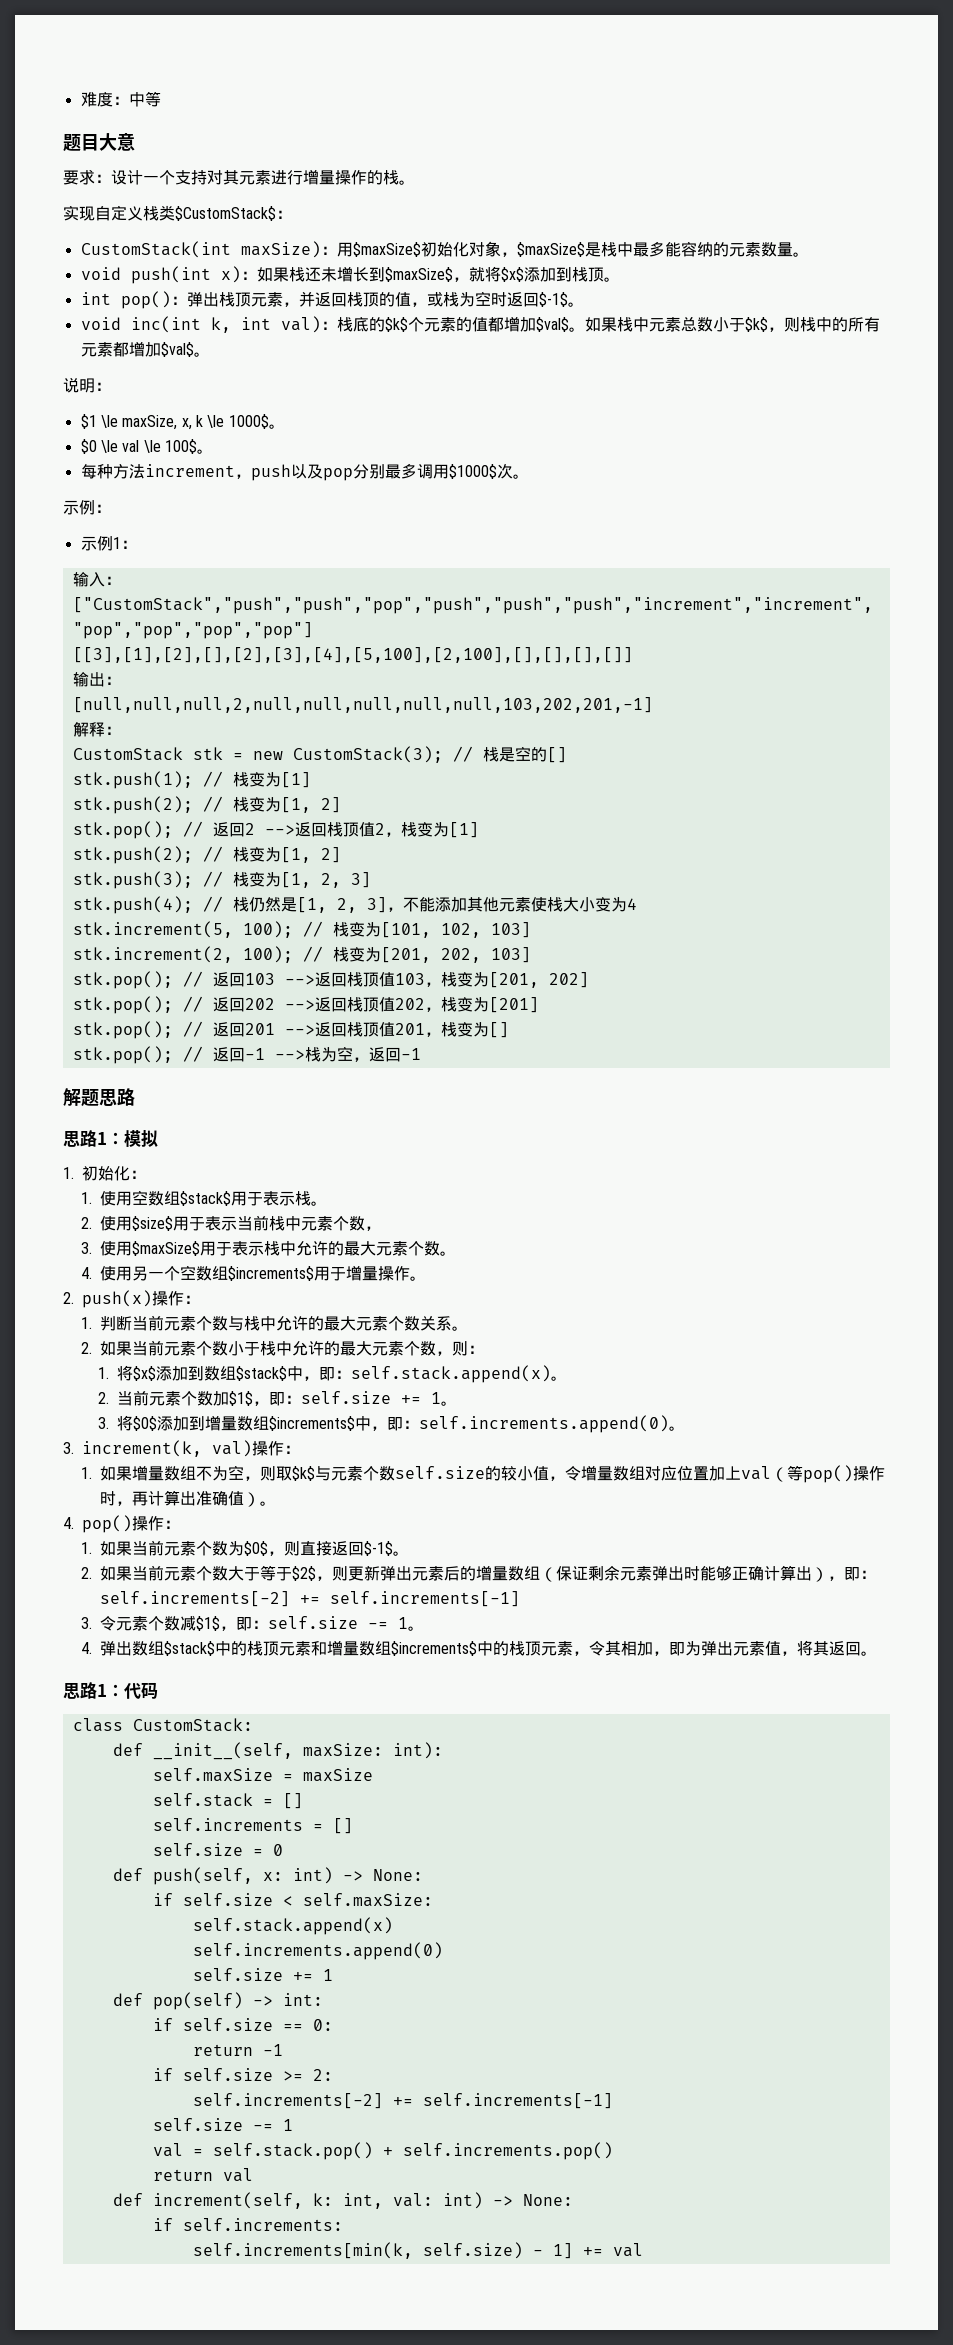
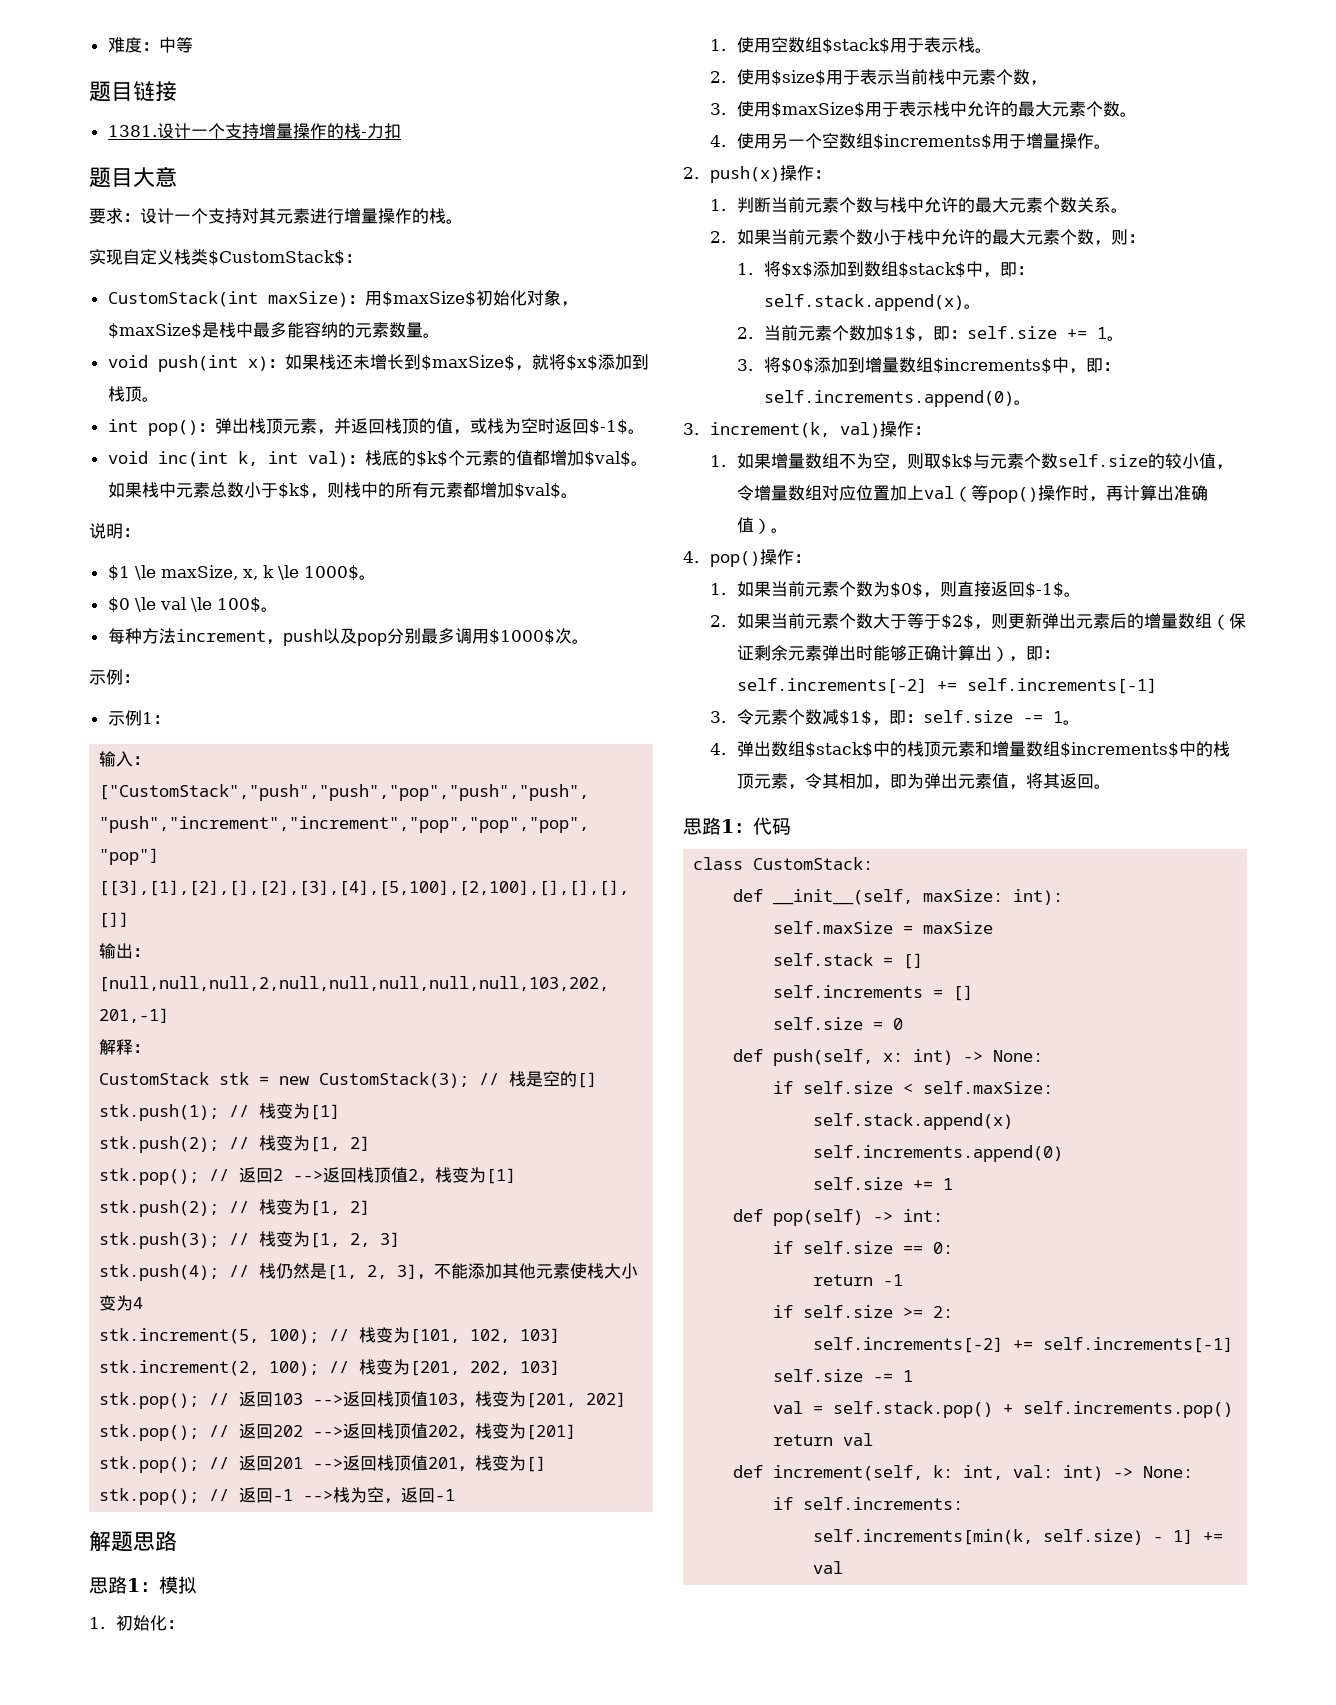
+ 题目链接
+ 1381.设计一个支持增量操作的栈-力扣

